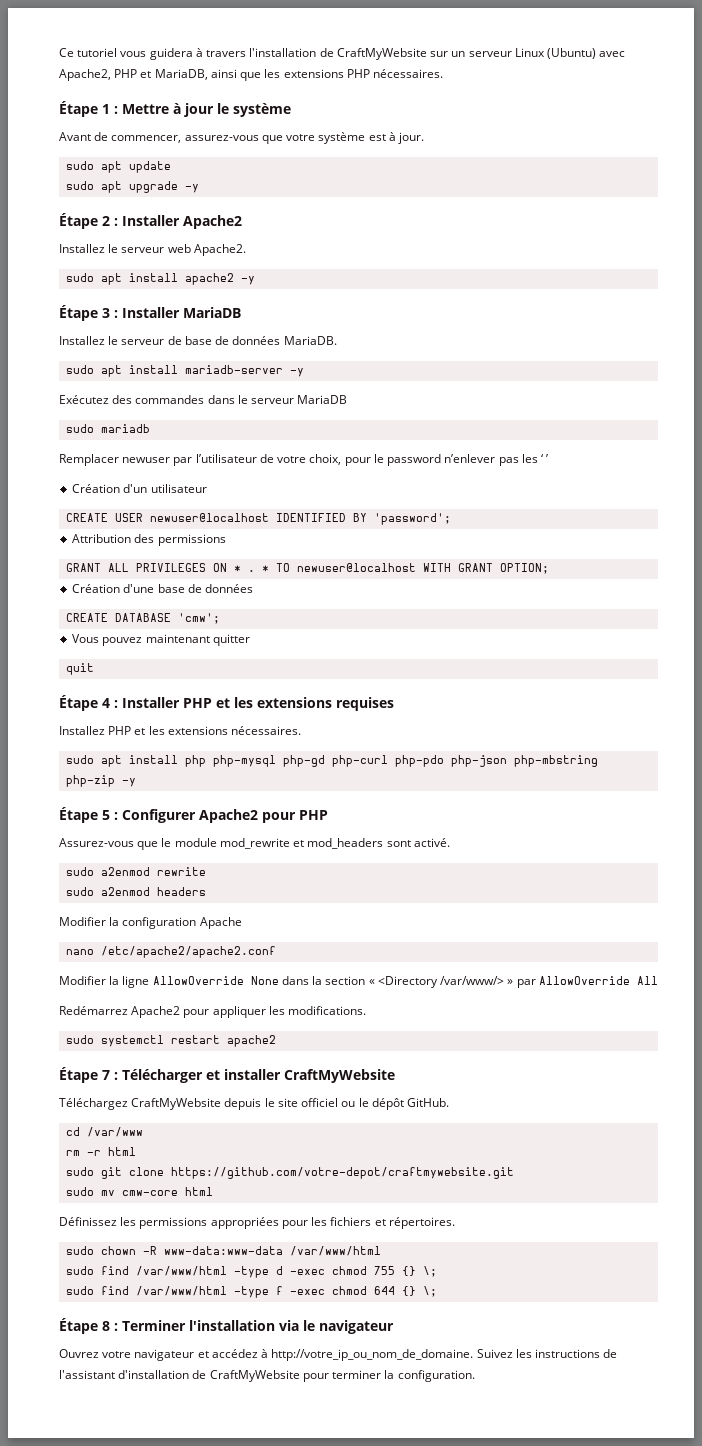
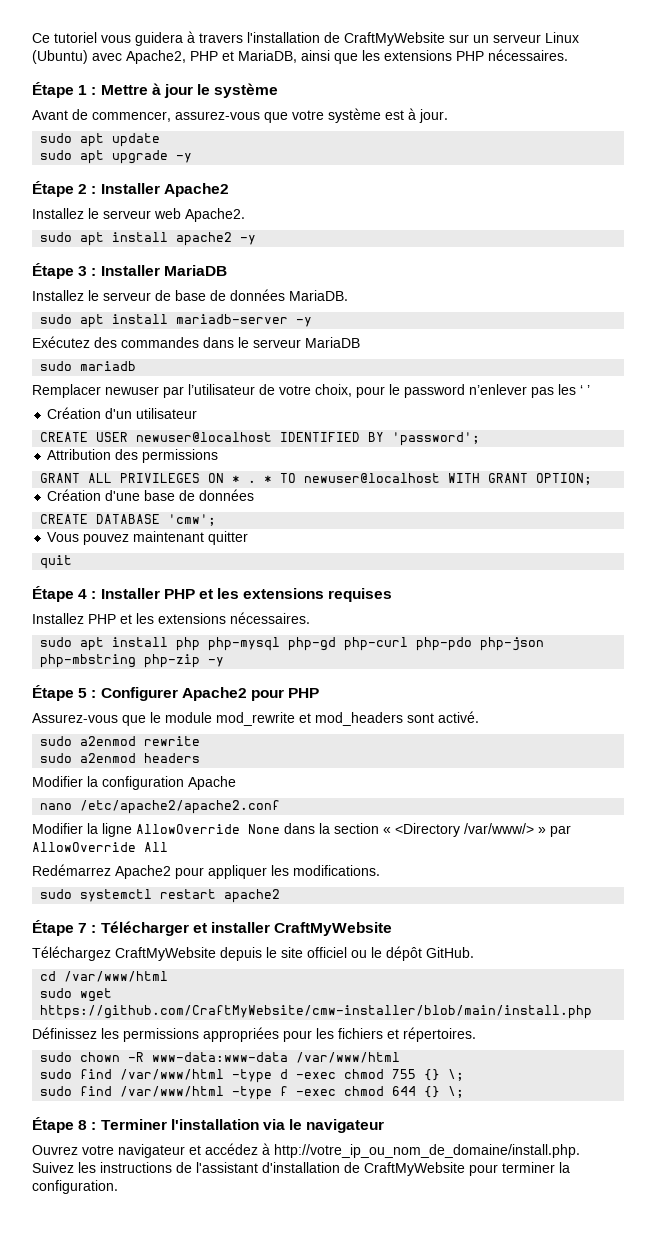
- cd /var/www
- rm -r html
- sudo git clone https://github.com/votre-depot/craftmywebsite.git
- sudo mv cmw-core html
+ cd /var/www/html
+ sudo wget https://github.com/CraftMyWebsite/cmw-installer/blob/main/install.php
- Ouvrez votre navigateur et accédez à http://votre_ip_ou_nom_de_domaine. Suivez les instructions de l'assistant d'installation de CraftMyWebsite pour terminer la configuration.
+ Ouvrez votre navigateur et accédez à http://votre_ip_ou_nom_de_domaine/install.php. Suivez les instructions de l'assistant d'installation de CraftMyWebsite pour terminer la configuration.

